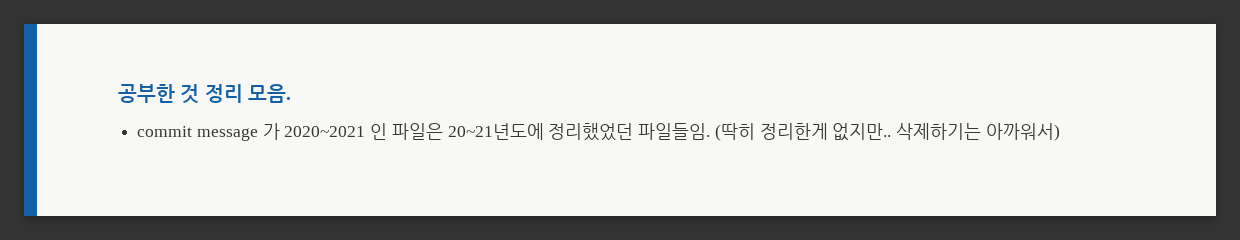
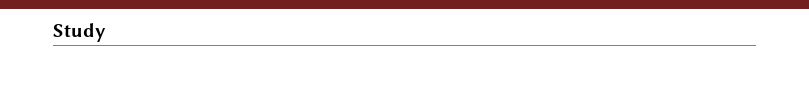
- 공부한 것 정리 모음.
- commit message 가 2020~2021 인 파일은 20~21년도에 정리했었던 파일들임. (딱히 정리한게 없지만.. 삭제하기는 아까워서)
+ Study

